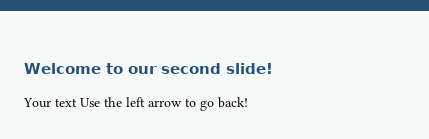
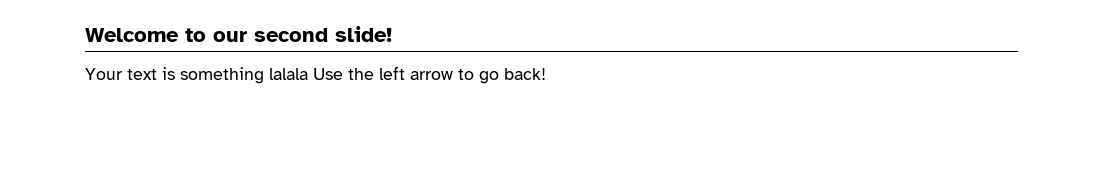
- Your text Use the left arrow to go back!
+ Your text is something lalala Use the left arrow to go back!

